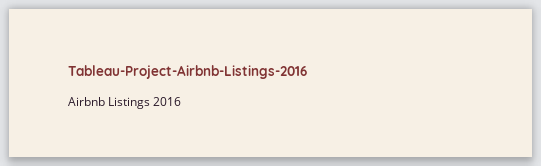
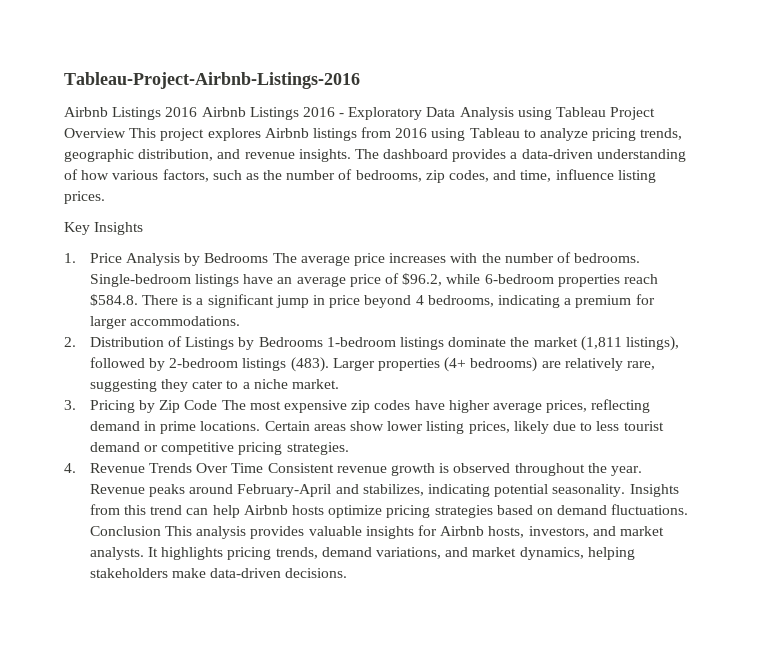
- Airbnb Listings 2016
+ Airbnb Listings 2016 Airbnb Listings 2016 - Exploratory Data Analysis using Tableau Project Overview This project explores Airbnb listings from 2016 using Tableau to analyze pricing trends, geographic distribution, and revenue insights. The dashboard provides a data-driven understanding of how various factors, such as the number of bedrooms, zip codes, and time, influence listing prices.
+ Key Insights
+ 1. Price Analysis by Bedrooms The average price increases with the number of bedrooms. Single-bedroom listings have an average price of $96.2, while 6-bedroom properties reach $584.8. There is a significant jump in price beyond 4 bedrooms, indicating a premium for larger accommodations.
+ 2. Distribution of Listings by Bedrooms 1-bedroom listings dominate the market (1,811 listings), followed by 2-bedroom listings (483). Larger properties (4+ bedrooms) are relatively rare, suggesting they cater to a niche market.
+ 3. Pricing by Zip Code The most expensive zip codes have higher average prices, reflecting demand in prime locations. Certain areas show lower listing prices, likely due to less tourist demand or competitive pricing strategies.
+ 4. Revenue Trends Over Time Consistent revenue growth is observed throughout the year. Revenue peaks around February-April and stabilizes, indicating potential seasonality. Insights from this trend can help Airbnb hosts optimize pricing strategies based on demand fluctuations. Conclusion This analysis provides valuable insights for Airbnb hosts, investors, and market analysts. It highlights pricing trends, demand variations, and market dynamics, helping stakeholders make data-driven decisions.

